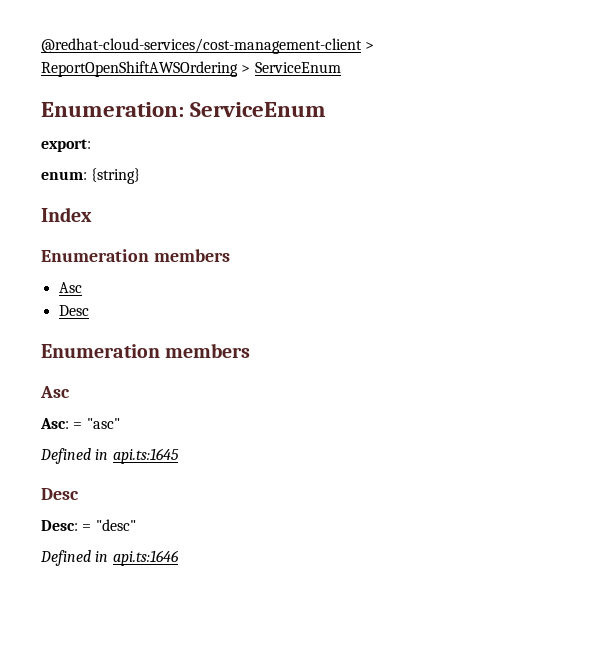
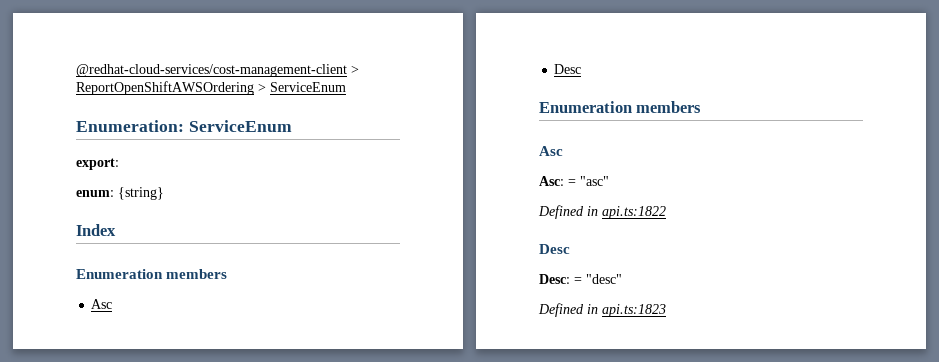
- Defined in api.ts:1645
+ Defined in api.ts:1822
- Defined in api.ts:1646
+ Defined in api.ts:1823

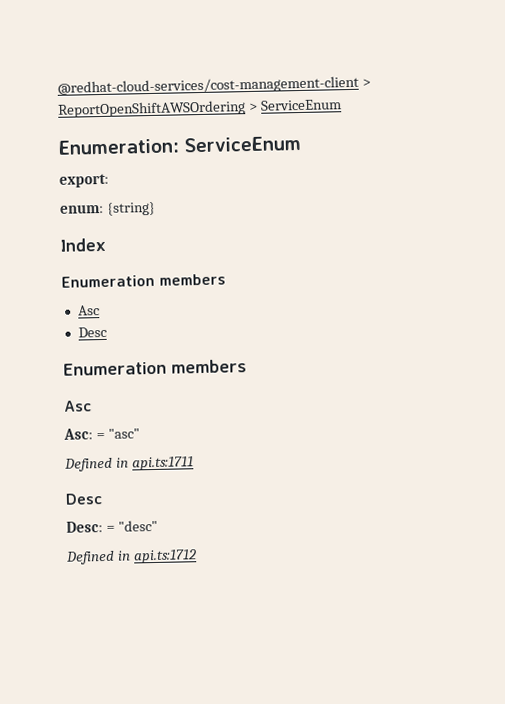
- Defined in api.ts:1822
+ Defined in api.ts:1711
- Defined in api.ts:1823
+ Defined in api.ts:1712

